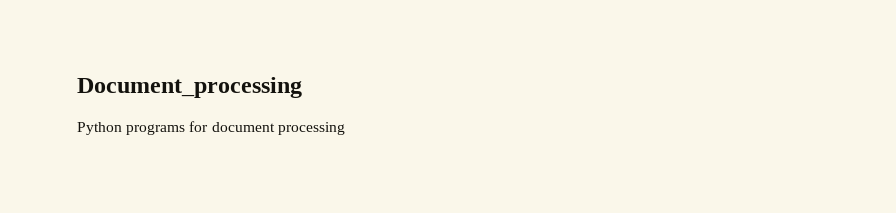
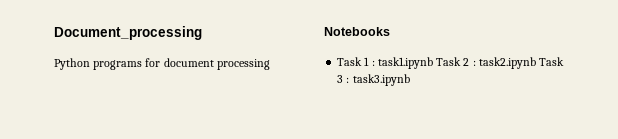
+ Notebooks
+ Task 1 : task1.ipynb Task 2 : task2.ipynb Task 3 : task3.ipynb

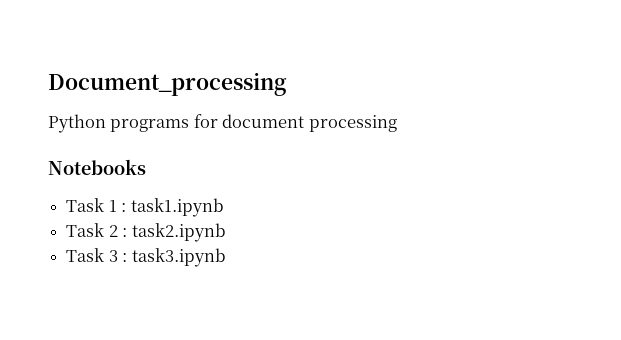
- Task 1 : task1.ipynb Task 2 : task2.ipynb Task 3 : task3.ipynb
+ Task 1 : task1.ipynb
+ Task 2 : task2.ipynb
+ Task 3 : task3.ipynb

